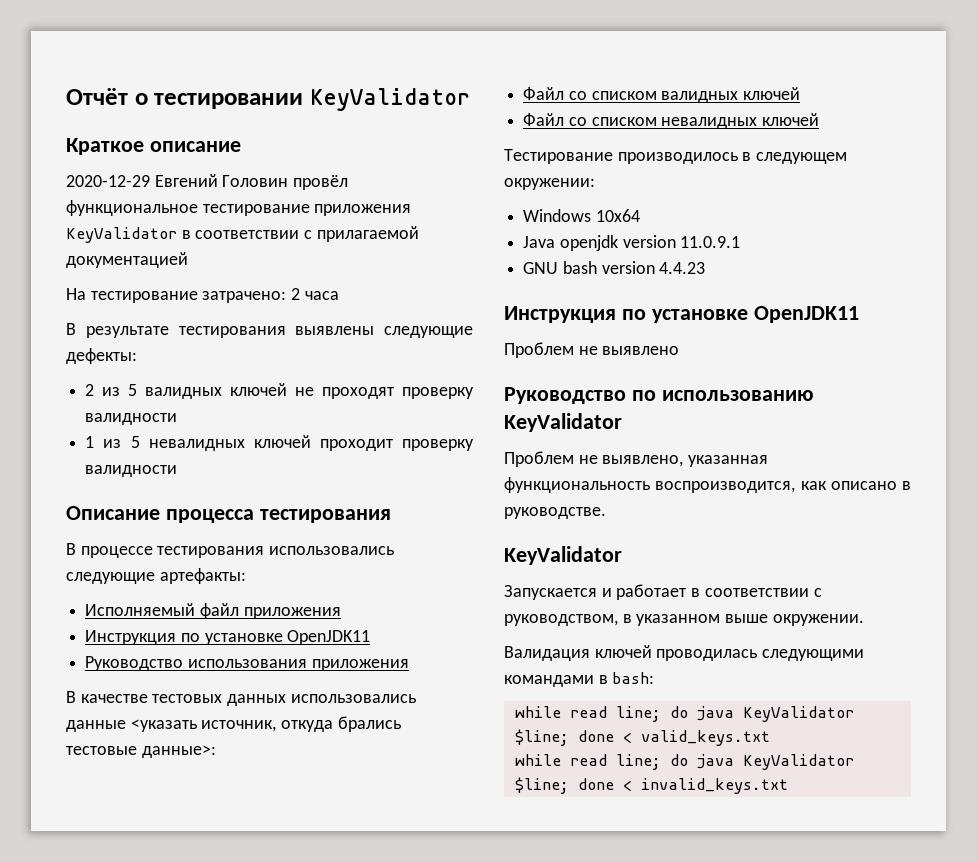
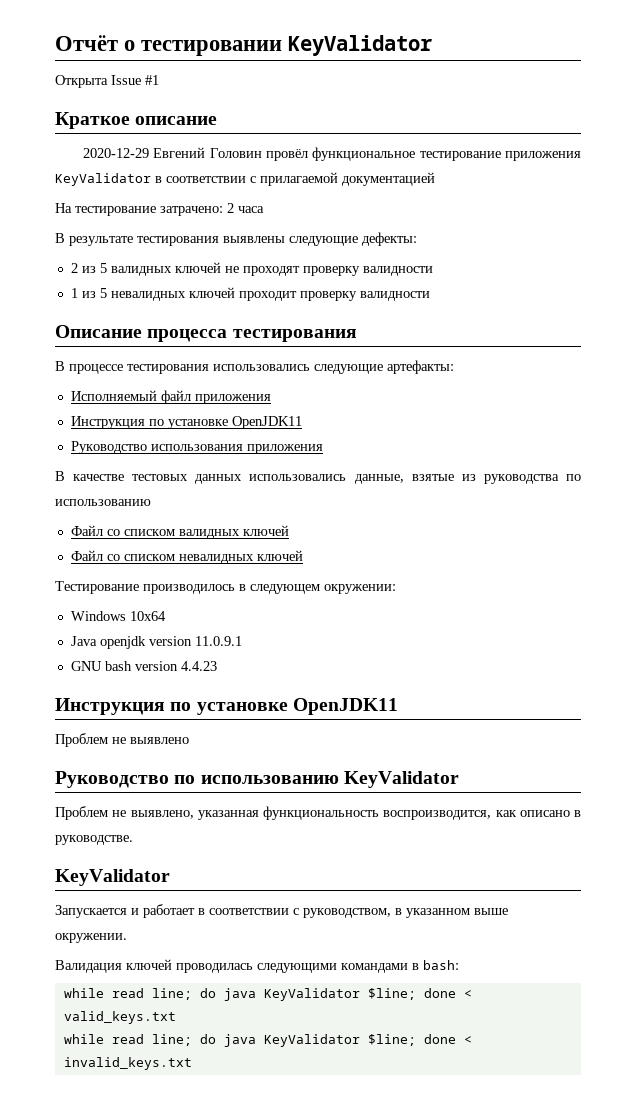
+ Открыта Issue #1
- В качестве тестовых данных использовались данные <указать источник, откуда брались тестовые данные>:
+ В качестве тестовых данных использовались данные, взятые из руководства по использованию

